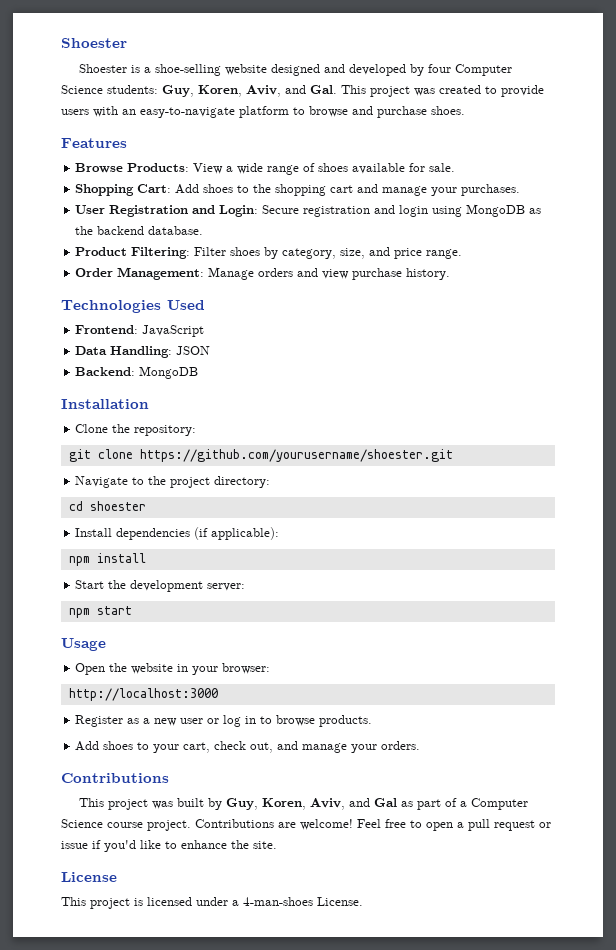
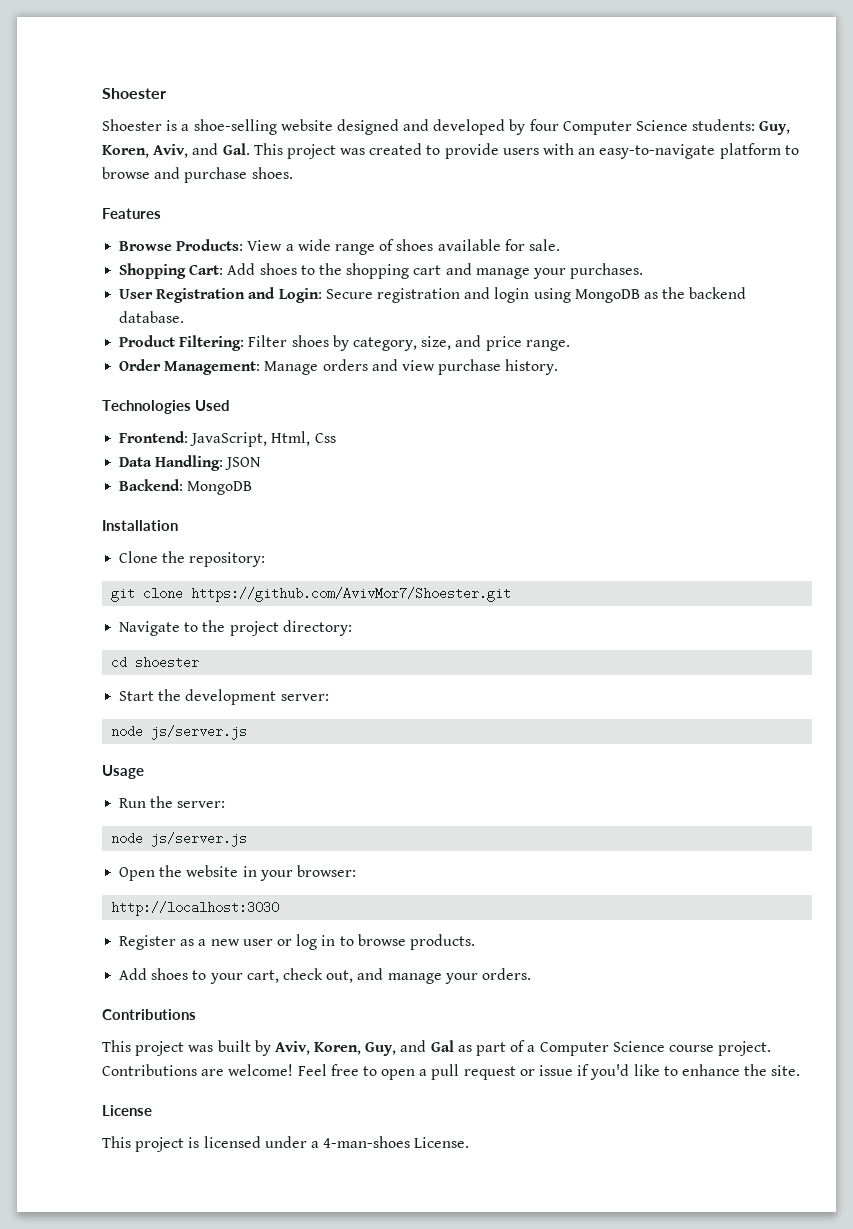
- Frontend: JavaScript
+ Frontend: JavaScript, Html, Css
- git clone https://github.com/yourusername/shoester.git
+ git clone https://github.com/AvivMor7/Shoester.git
- Install dependencies (if applicable):
- npm install
  Start the development server:
- npm start
+ node js/server.js
+ Run the server:
+ node js/server.js
- http://localhost:3000
+ http://localhost:3030
- This project was built by Guy, Koren, Aviv, and Gal as part of a Computer Science course project.
+ This project was built by Aviv, Koren, Guy, and Gal as part of a Computer Science course project.

